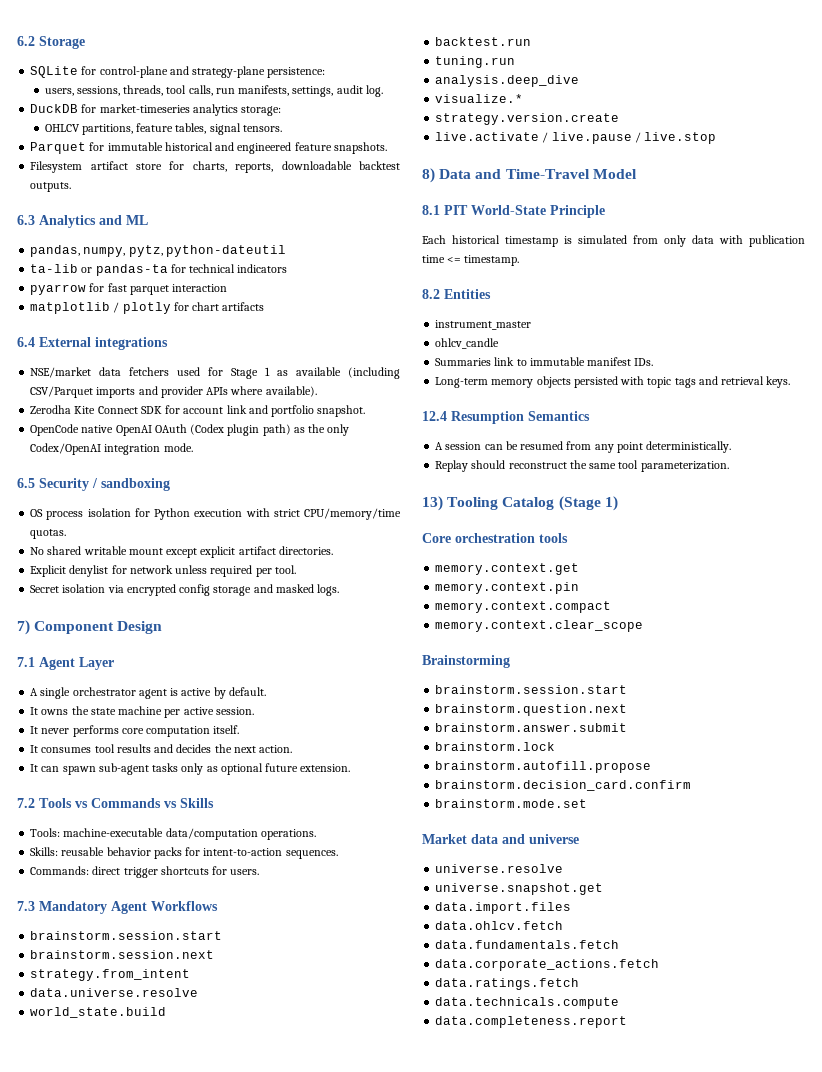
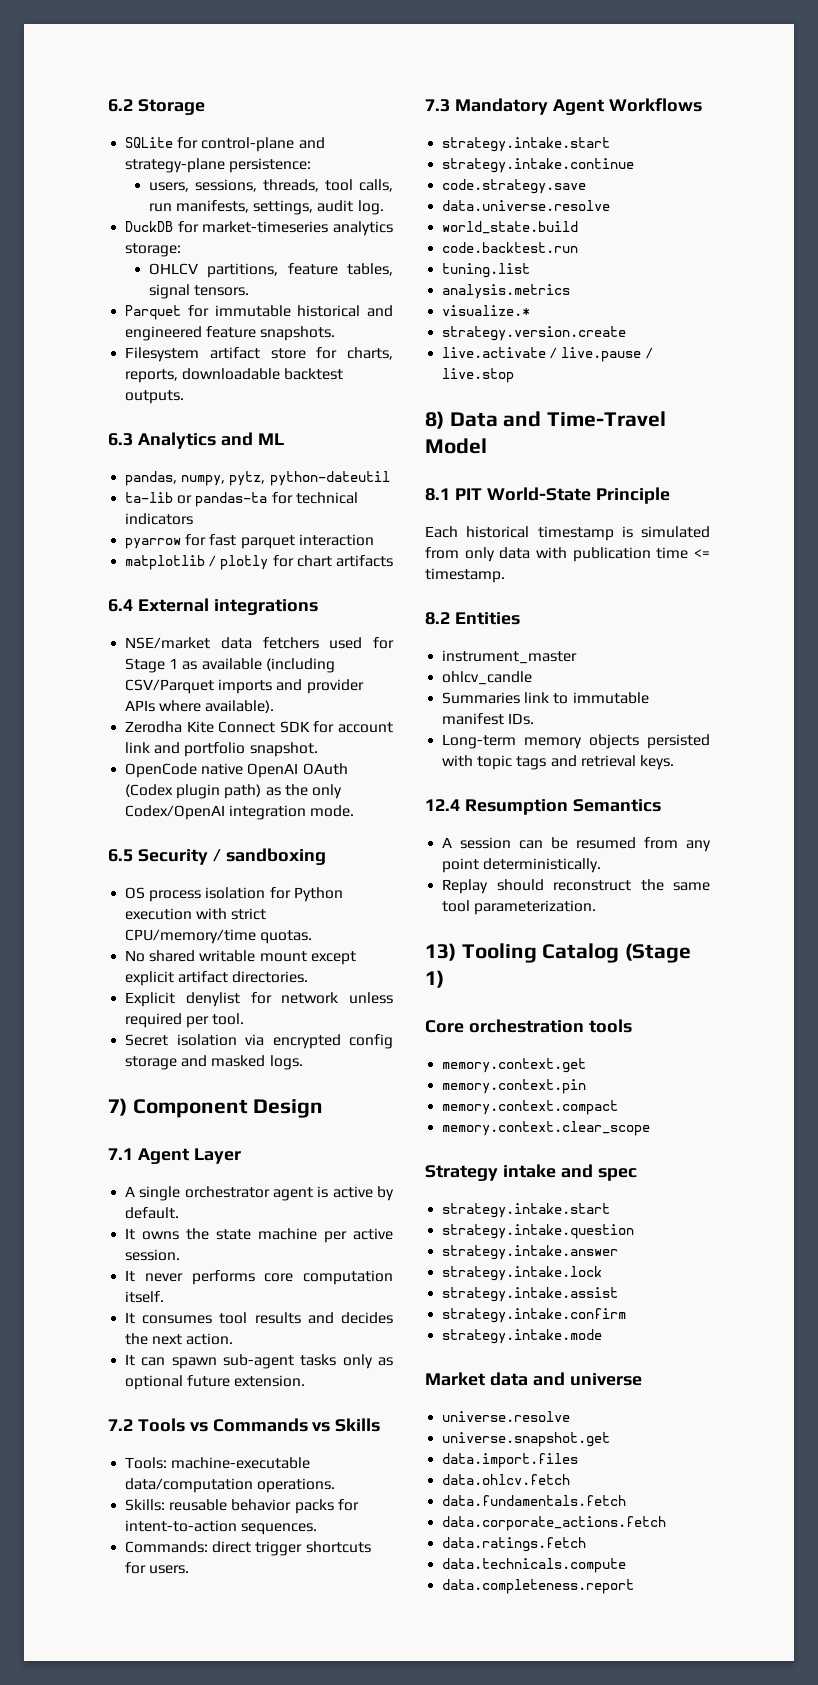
  7.3 Mandatory Agent Workflows
- brainstorm.session.start
- brainstorm.session.next
- strategy.from_intent
+ strategy.intake.start
+ strategy.intake.continue
+ code.strategy.save
- backtest.run
- tuning.run
- analysis.deep_dive
+ code.backtest.run
+ tuning.list
+ analysis.metrics
- Brainstorming
- brainstorm.session.start
- brainstorm.question.next
- brainstorm.answer.submit
- brainstorm.lock
- brainstorm.autofill.propose
- brainstorm.decision_card.confirm
- brainstorm.mode.set
+ Strategy intake and spec
+ strategy.intake.start
+ strategy.intake.question
+ strategy.intake.answer
+ strategy.intake.lock
+ strategy.intake.assist
+ strategy.intake.confirm
+ strategy.intake.mode

